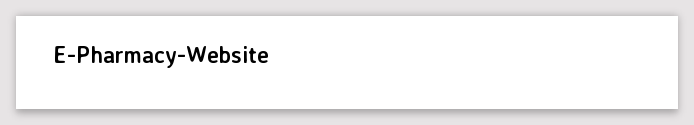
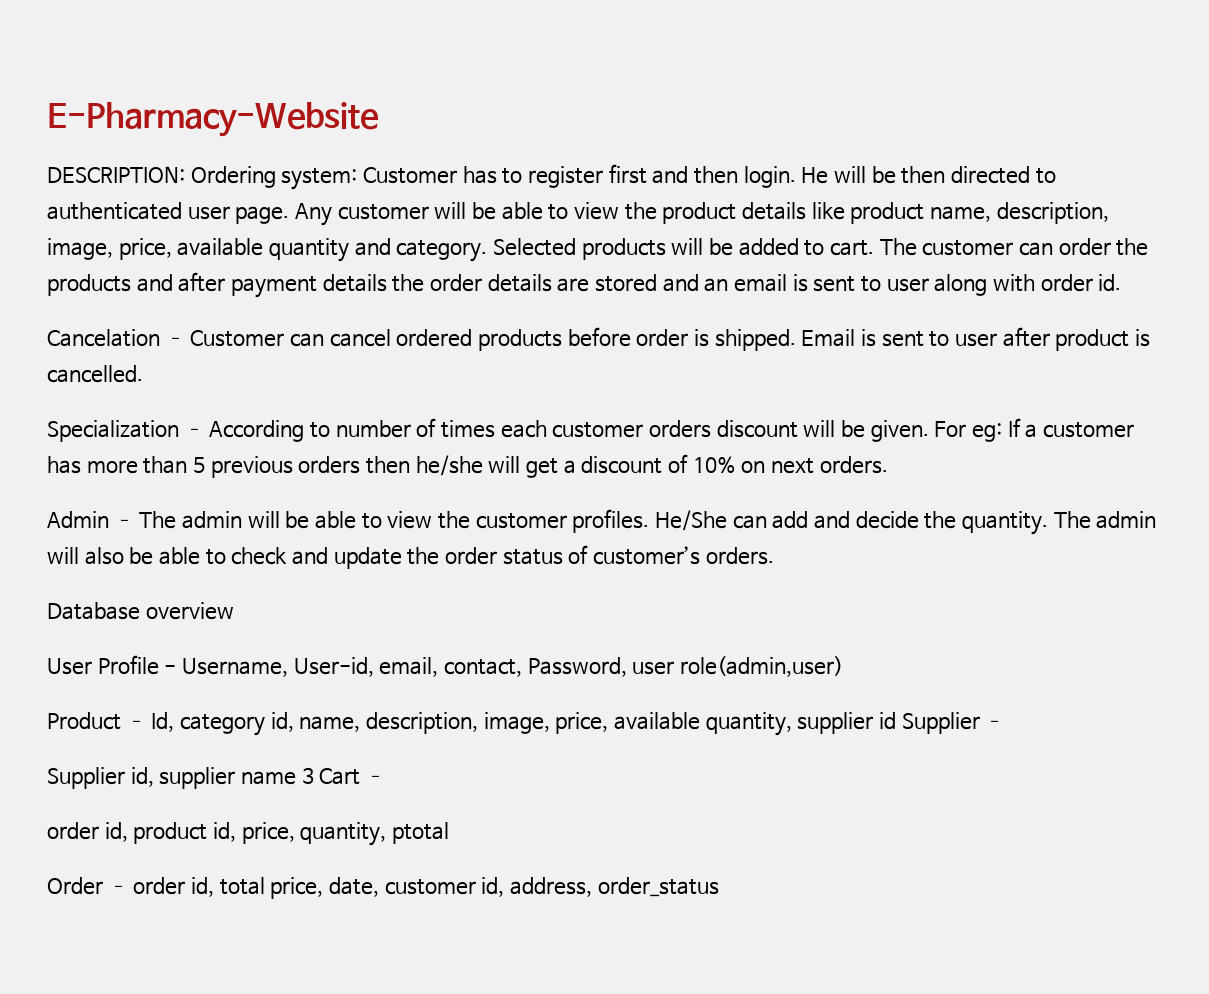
+ DESCRIPTION: Ordering system: Customer has to register first and then login. He will be then directed to authenticated user page. Any customer will be able to view the product details like product name, description, image, price, available quantity and category. Selected products will be added to cart. The customer can order the products and after payment details the order details are stored and an email is sent to user along with order id.
+ Cancelation – Customer can cancel ordered products before order is shipped. Email is sent to user after product is cancelled.
+ Specialization – According to number of times each customer orders discount will be given. For eg: If a customer has more than 5 previous orders then he/she will get a discount of 10% on next orders.
+ Admin – The admin will be able to view the customer profiles. He/She can add and decide the quantity. The admin will also be able to check and update the order status of customer’s orders.
+ Database overview
+ User Profile - Username, User-id, email, contact, Password, user role(admin,user)
+ Product – Id, category id, name, description, image, price, available quantity, supplier id Supplier –
+ Supplier id, supplier name 3 Cart –
+ order id, product id, price, quantity, ptotal
+ Order – order id, total price, date, customer id, address, order_status

